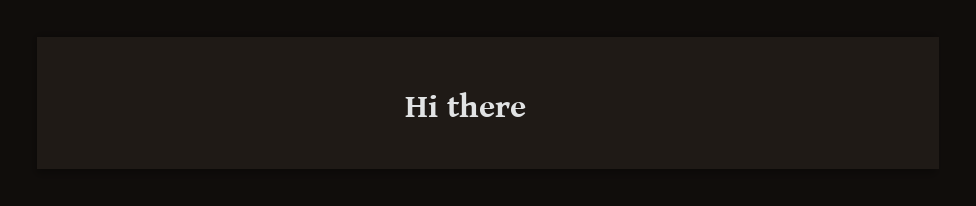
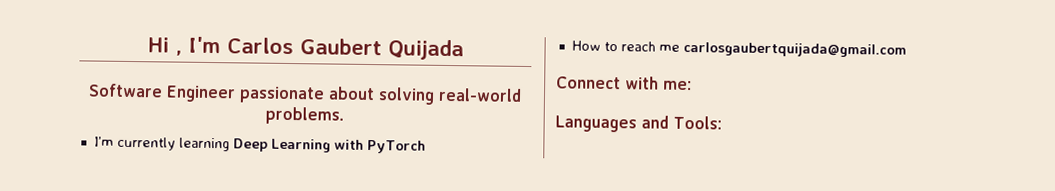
- Hi there
+ Hi , I'm Carlos Gaubert Quijada
+ Software Engineer passionate about solving real-world problems.
+ I’m currently learning Deep Learning with PyTorch
+ How to reach me carlosgaubertquijada@gmail.com
+ Connect with me:
+ Languages and Tools:

